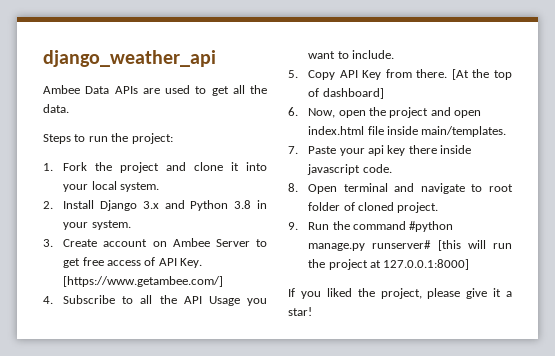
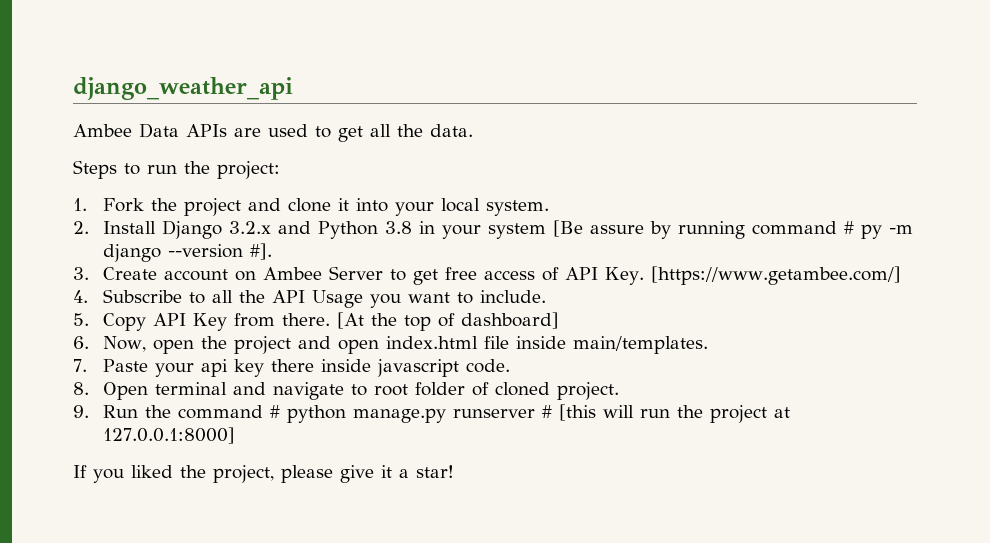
- 2. Install Django 3.x and Python 3.8 in your system.
+ 2. Install Django 3.2.x and Python 3.8 in your system [Be assure by running command # py -m django --version #].
- 9. Run the command #python manage.py runserver# [this will run the project at 127.0.0.1:8000]
+ 9. Run the command # python manage.py runserver # [this will run the project at 127.0.0.1:8000]

